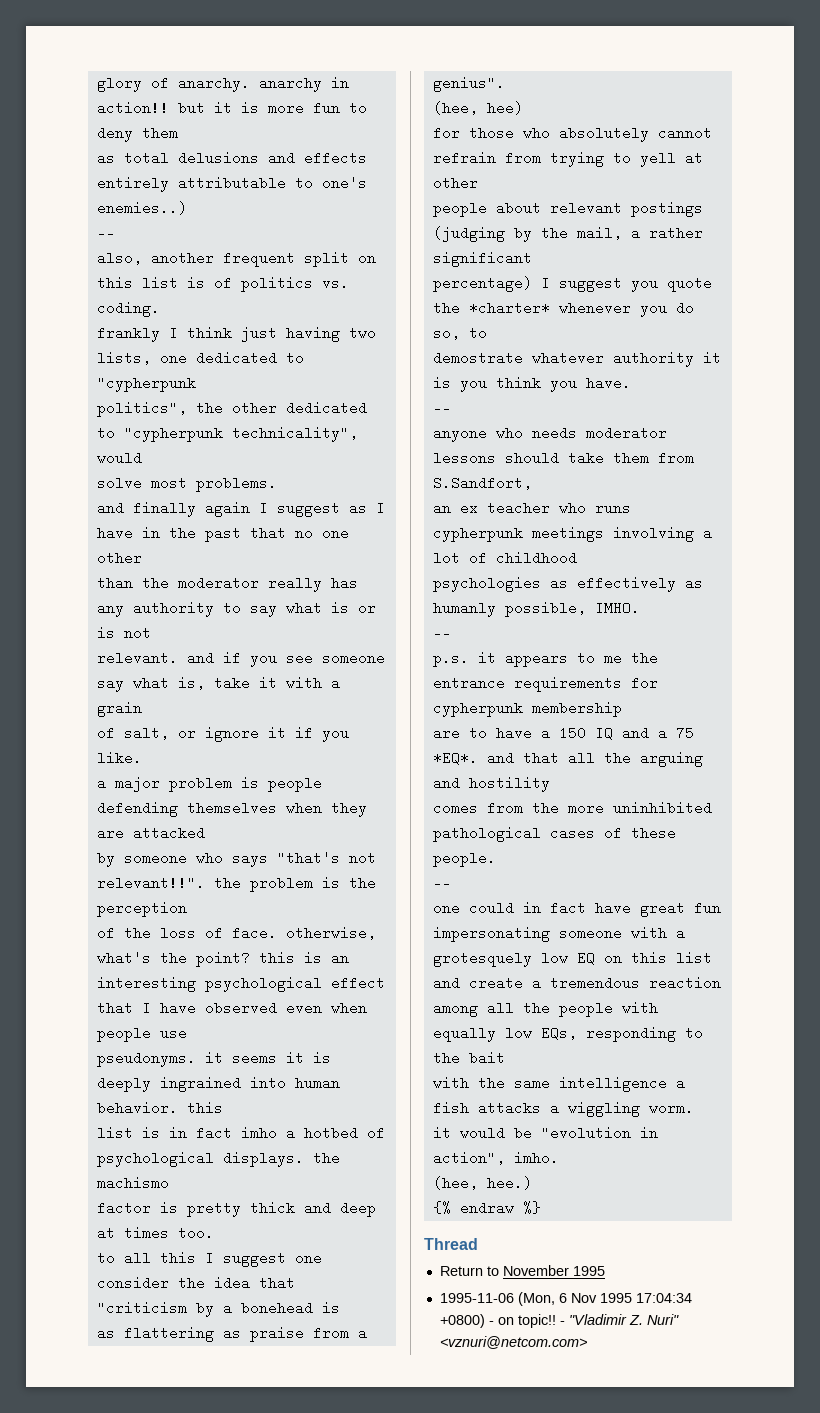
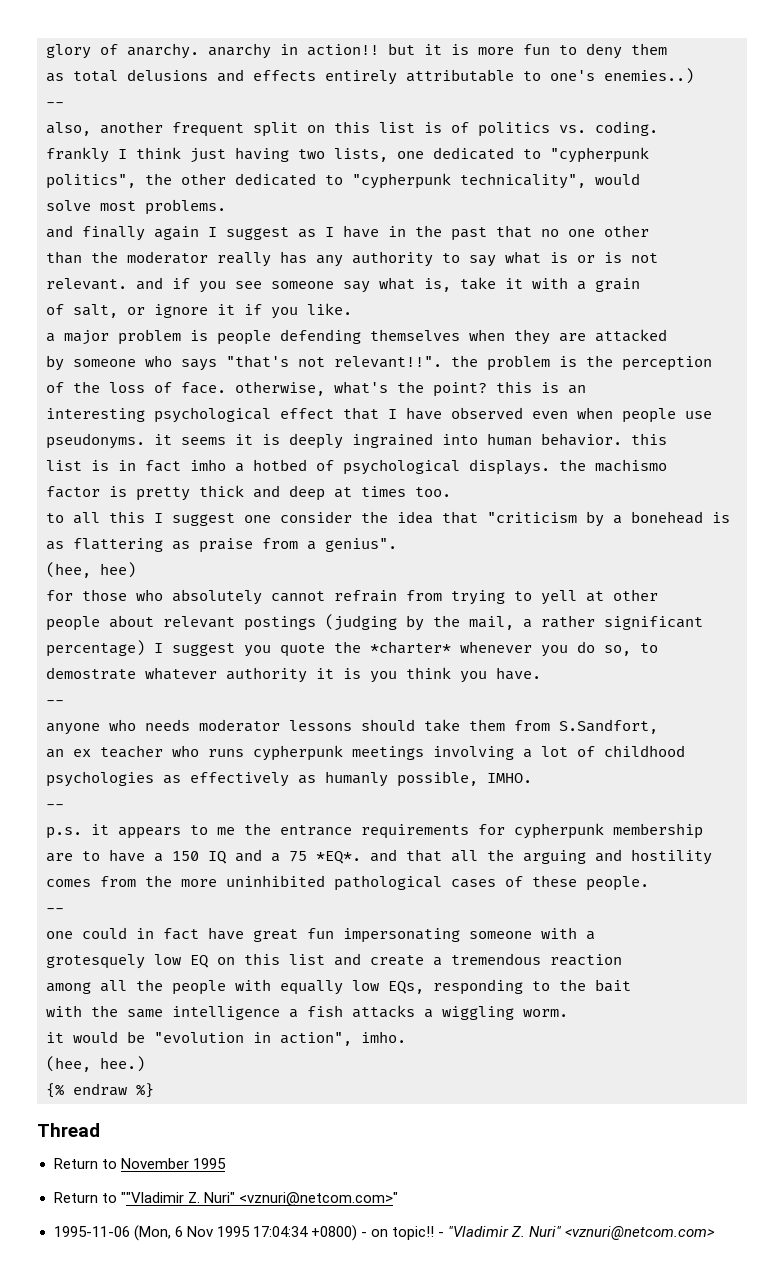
+ Return to ""Vladimir Z. Nuri" <vznuri@netcom.com>"

